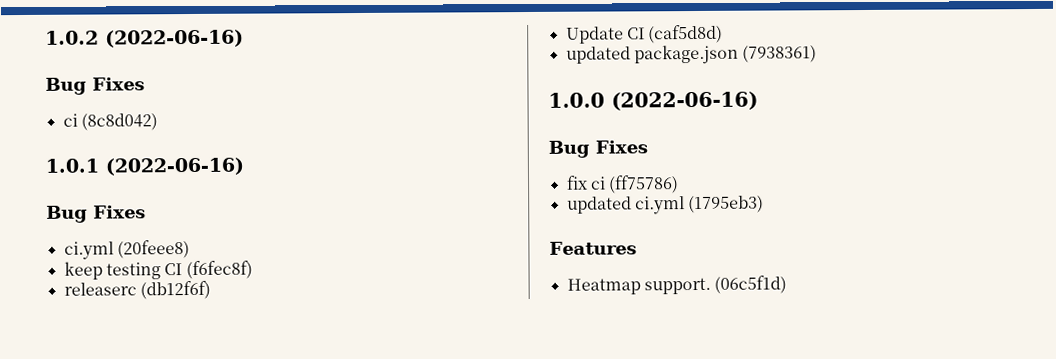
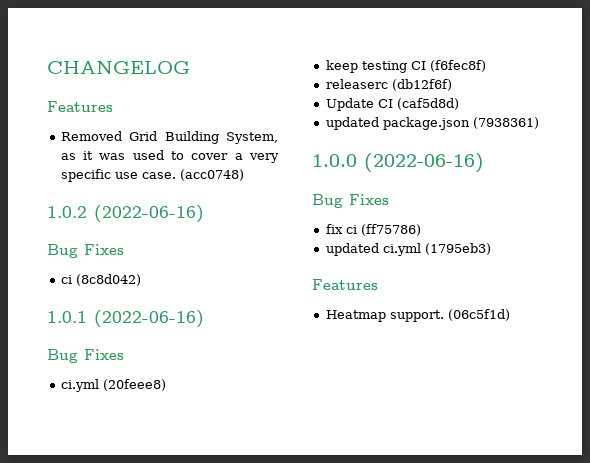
+ CHANGELOG
+ Features
+ Removed Grid Building System, as it was used to cover a very specific use case. (acc0748)

